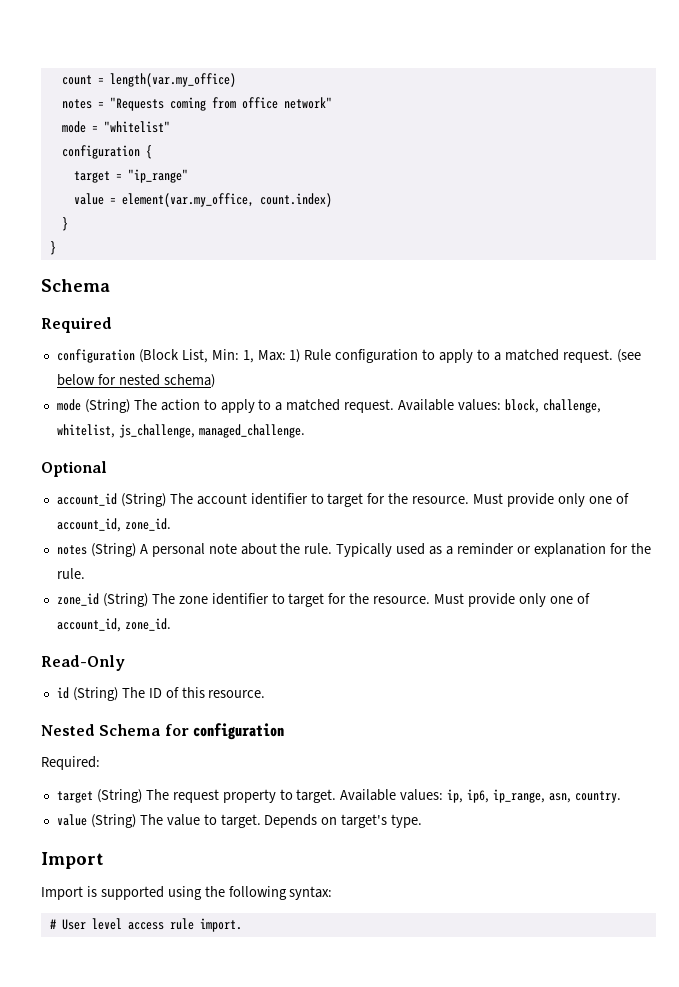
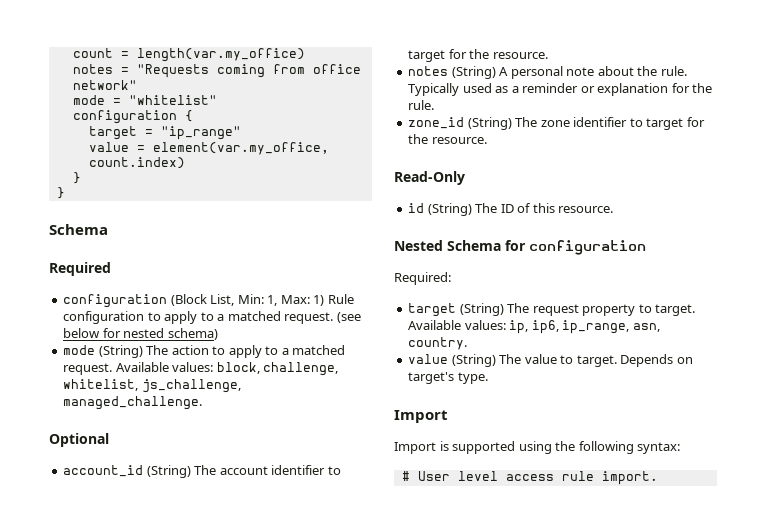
- account_id (String) The account identifier to target for the resource. Must provide only one of account_id, zone_id.
+ account_id (String) The account identifier to target for the resource.
- zone_id (String) The zone identifier to target for the resource. Must provide only one of account_id, zone_id.
+ zone_id (String) The zone identifier to target for the resource.

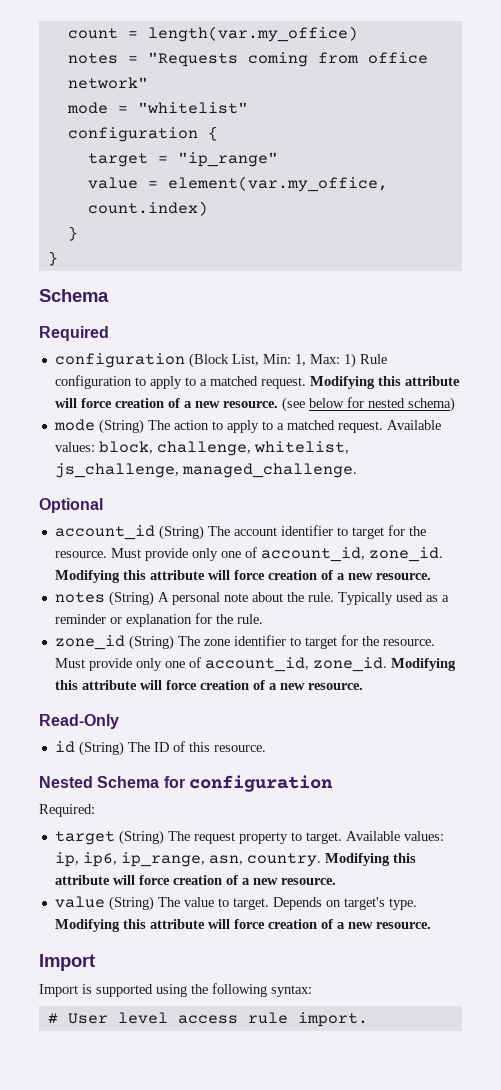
- configuration (Block List, Min: 1, Max: 1) Rule configuration to apply to a matched request.
+ configuration (Block List, Min: 1, Max: 1) Rule configuration to apply to a matched request. Modifying this attribute will force creation of a new resource.
- account_id (String) The account identifier to target for the resource.
+ account_id (String) The account identifier to target for the resource. Must provide only one of account_id, zone_id. Modifying this attribute will force creation of a new resource.
- zone_id (String) The zone identifier to target for the resource.
+ zone_id (String) The zone identifier to target for the resource. Must provide only one of account_id, zone_id. Modifying this attribute will force creation of a new resource.
- Available values: ip, ip6, ip_range, asn, country.
+ Available values: ip, ip6, ip_range, asn, country. Modifying this attribute will force creation of a new resource.
- Depends on target's type.
+ Depends on target's type. Modifying this attribute will force creation of a new resource.

